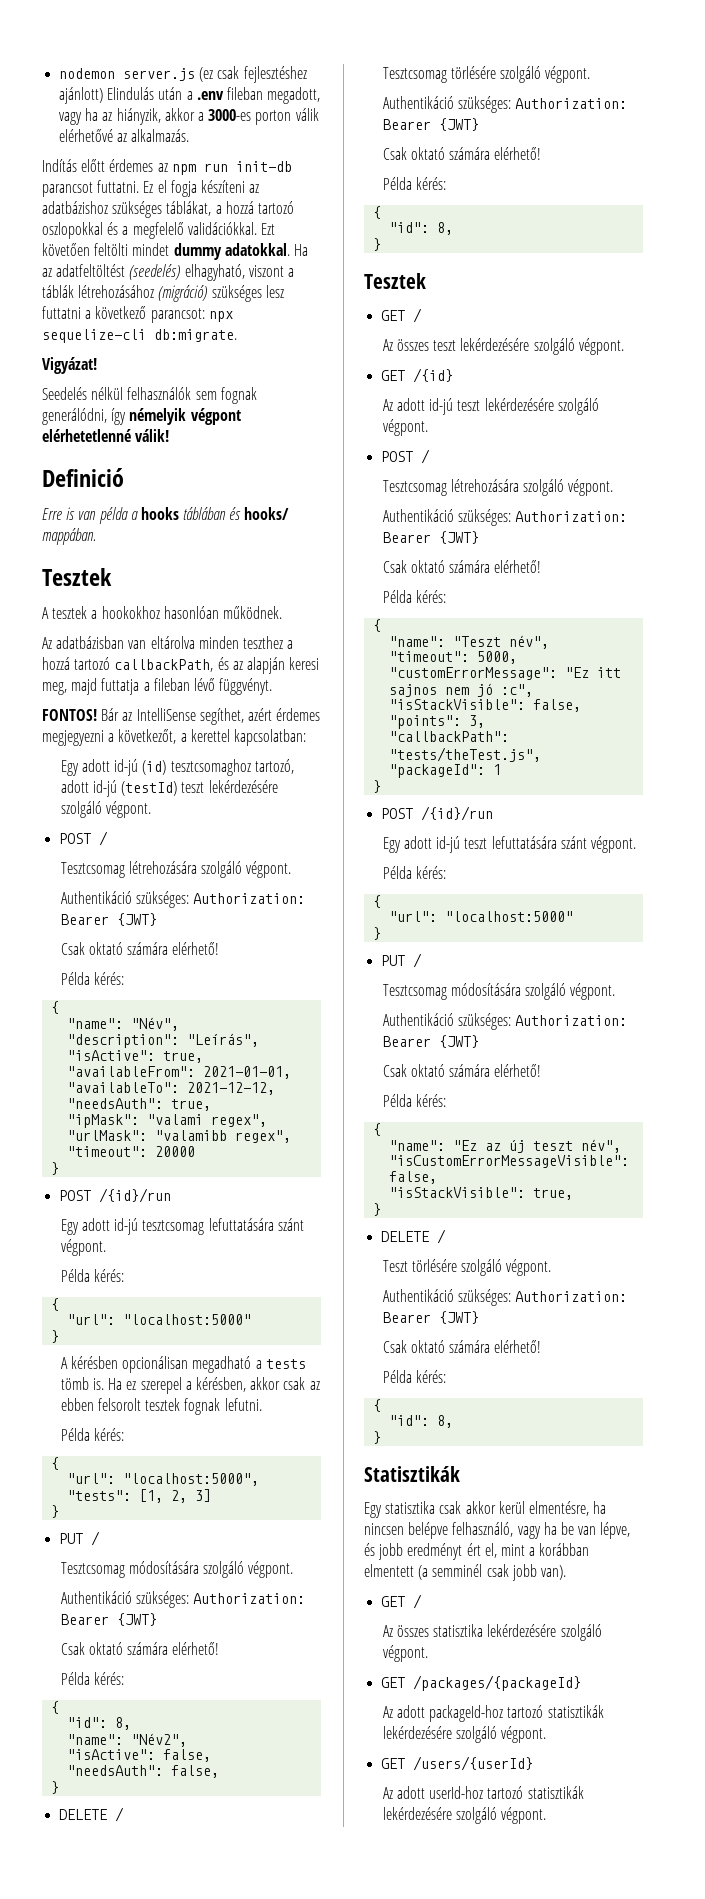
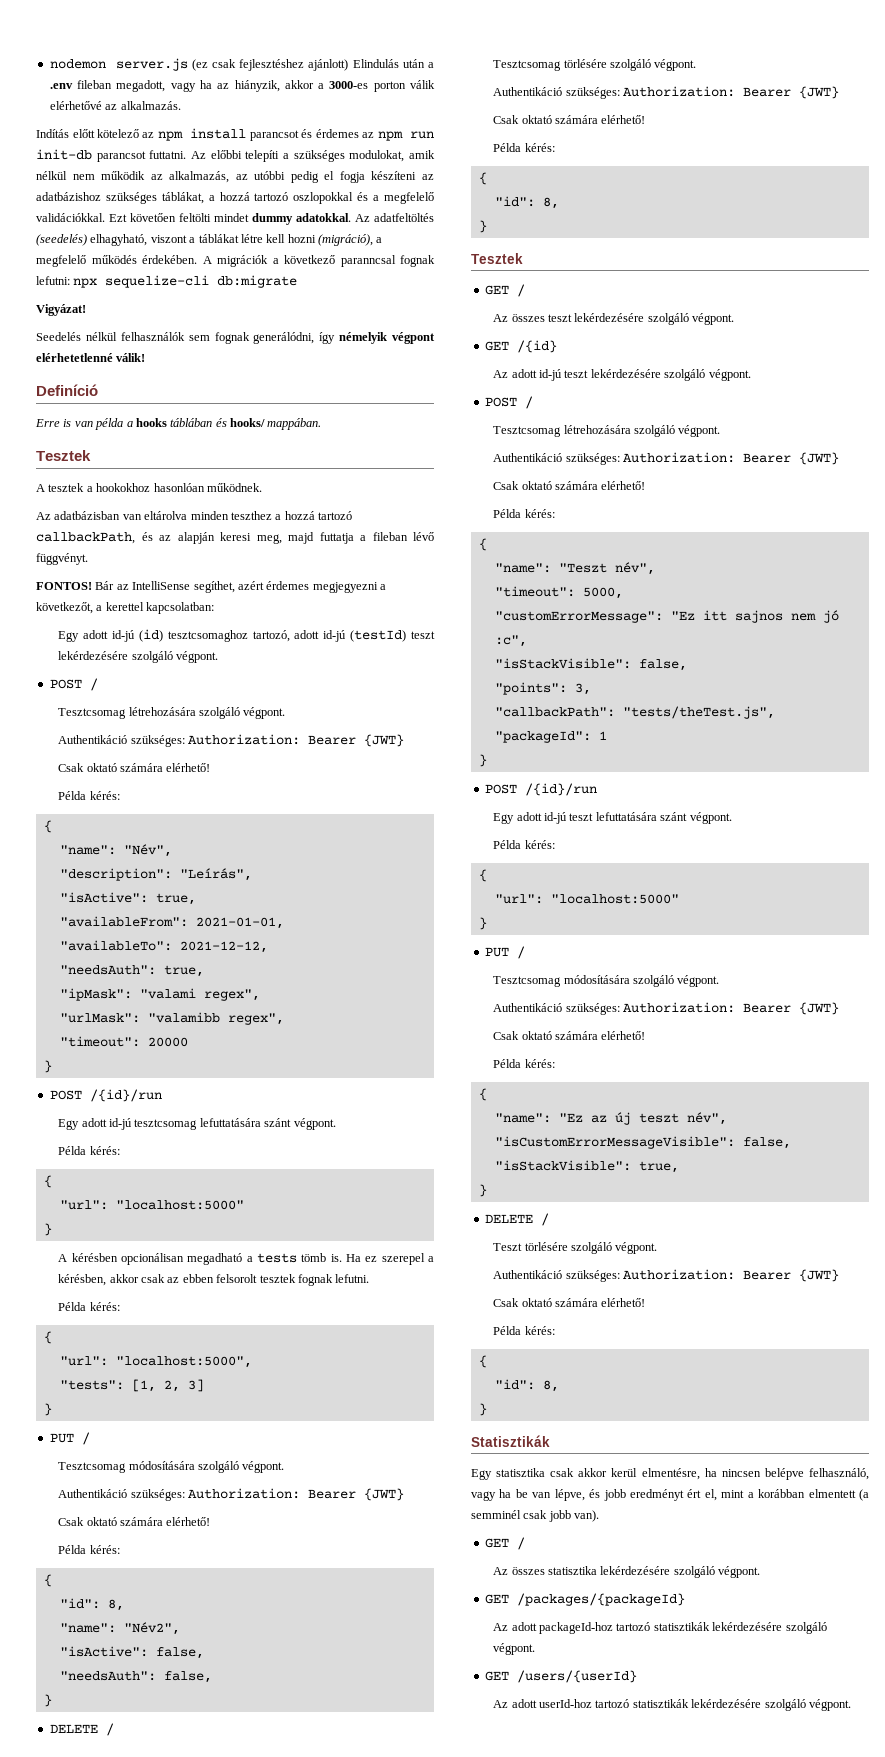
- Indítás előtt érdemes az npm run init-db parancsot futtatni.
+ Indítás előtt kötelező az npm install parancsot és érdemes az npm run init-db parancsot futtatni.
- Ez el fogja készíteni az adatbázishoz szükséges táblákat, a hozzá tartozó oszlopokkal és a megfelelő validációkkal.
+ Az előbbi telepíti a szükséges modulokat, amik nélkül nem működik az alkalmazás, az utóbbi pedig el fogja készíteni az adatbázishoz szükséges táblákat, a hozzá tartozó oszlopokkal és a megfelelő validációkkal.
- Ha az adatfeltöltést (seedelés) elhagyható, viszont a táblák létrehozásához (migráció) szükséges lesz futtatni a következő parancsot: npx sequelize-cli db:migrate.
+ Az adatfeltöltés (seedelés) elhagyható, viszont a táblákat létre kell hozni (migráció), a megfelelő működés érdekében. A migrációk a következő paranncsal fognak lefutni: npx sequelize-cli db:migrate
- Definició
+ Definíció

